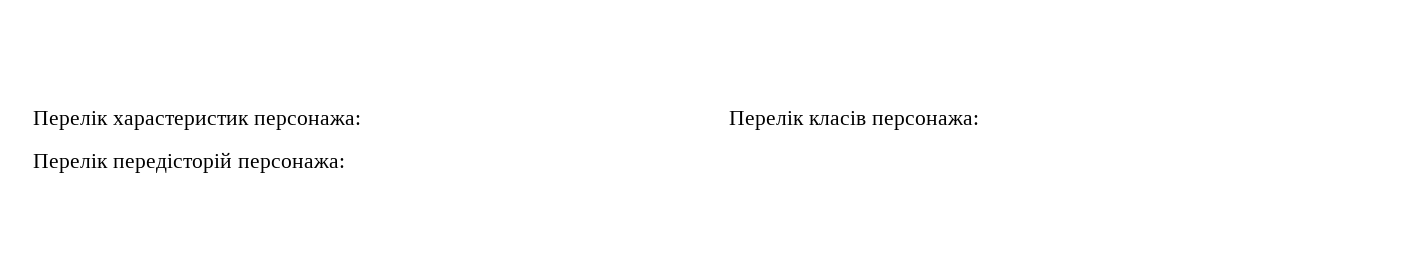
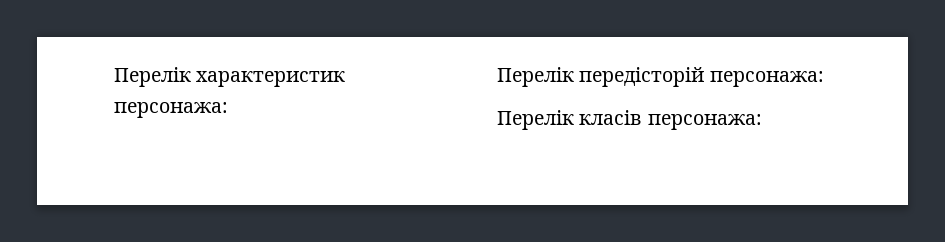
- Перелік харастеристик персонажа:
+ Перелік характеристик персонажа:

